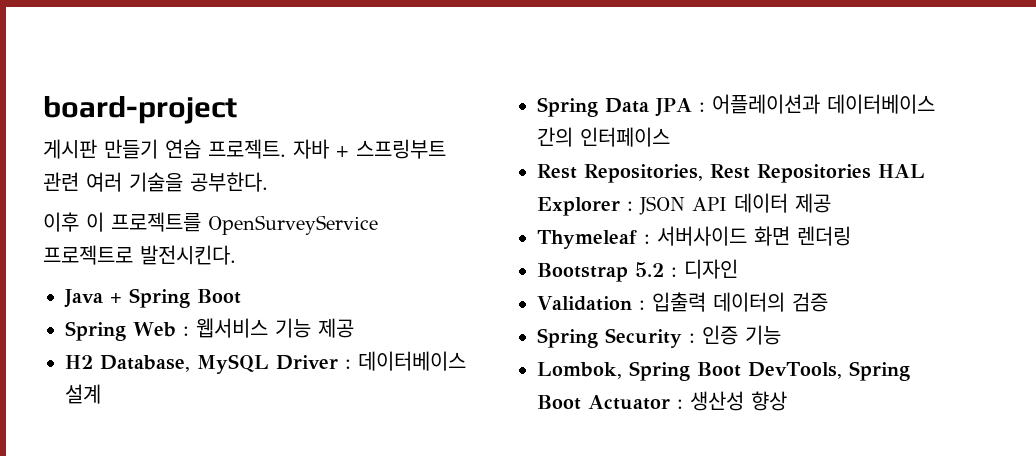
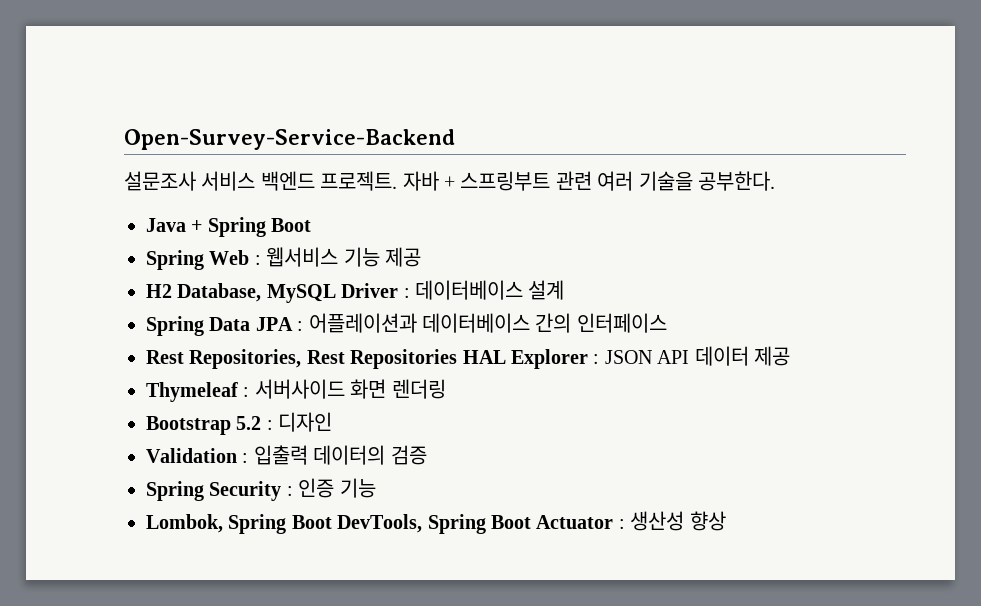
- board-project
- 게시판 만들기 연습 프로젝트.
+ Open-Survey-Service-Backend
+ 설문조사 서비스 백엔드 프로젝트.
- 이후 이 프로젝트를 OpenSurveyService 프로젝트로 발전시킨다.

